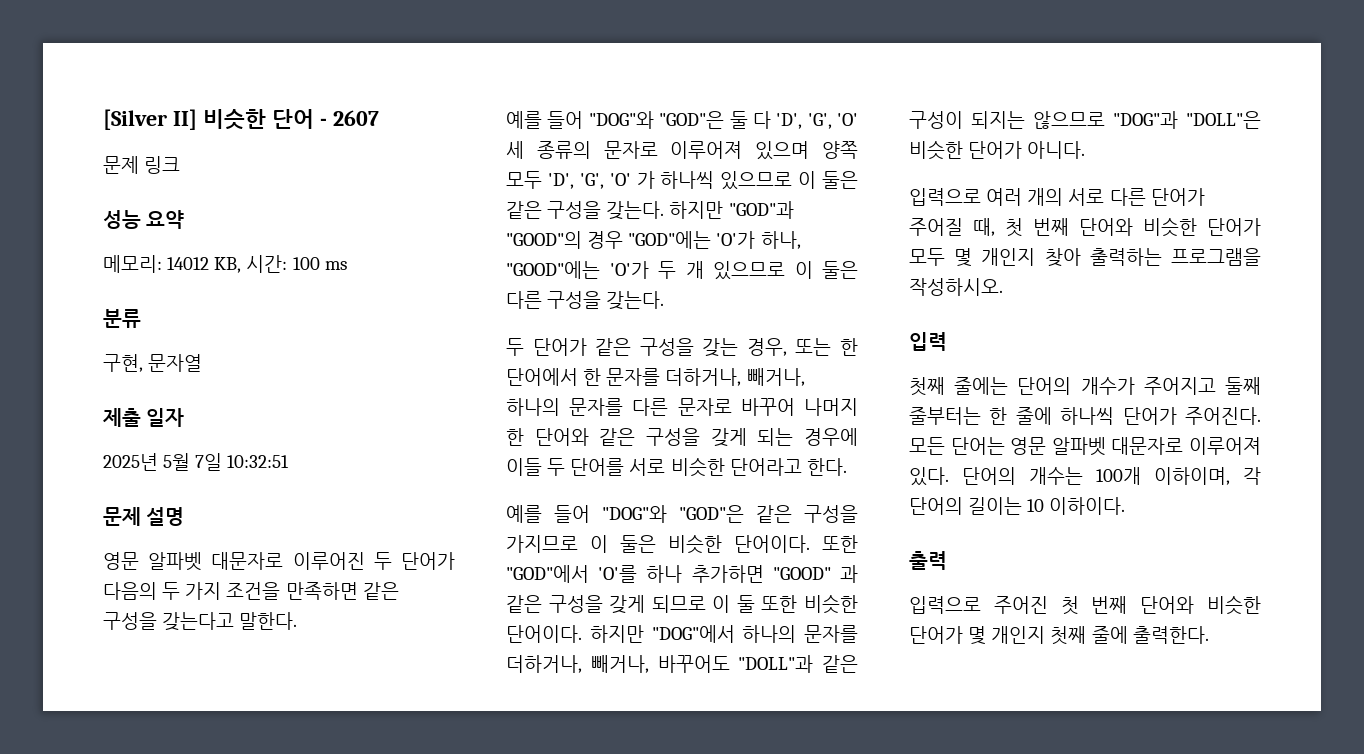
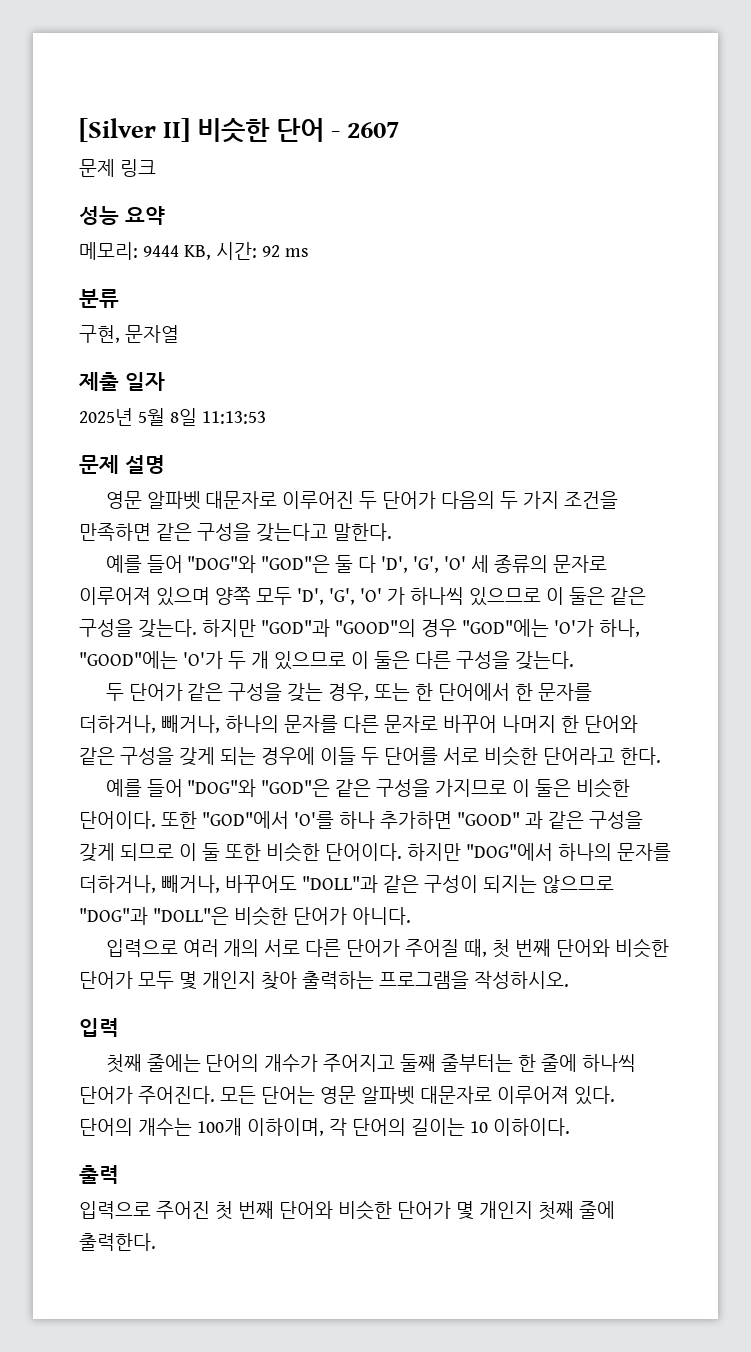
- 메모리: 14012 KB, 시간: 100 ms
+ 메모리: 9444 KB, 시간: 92 ms
- 2025년 5월 7일 10:32:51
+ 2025년 5월 8일 11:13:53

